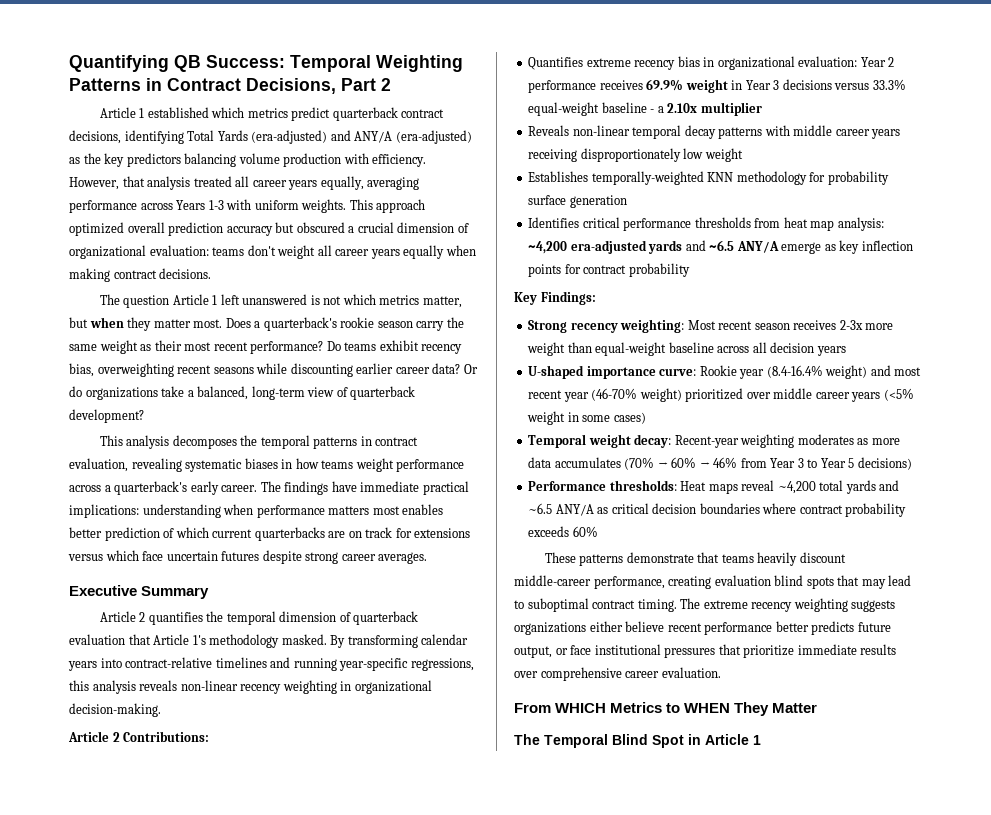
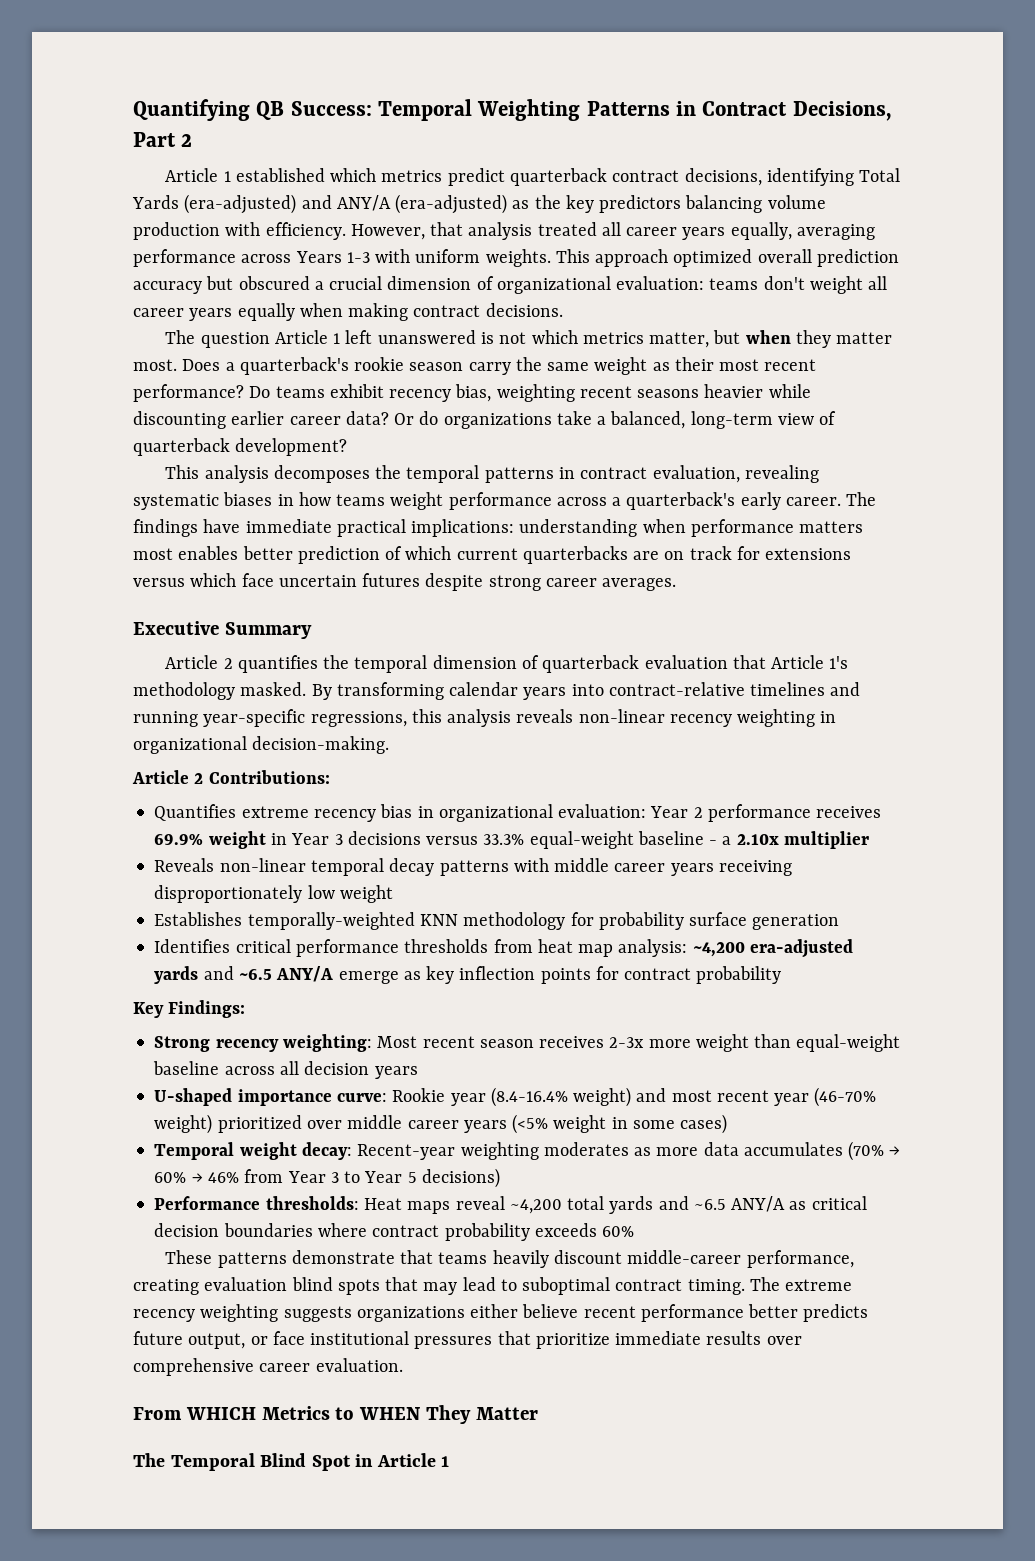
- Do teams exhibit recency bias, overweighting recent seasons while discounting earlier career data?
+ Do teams exhibit recency bias, weighting recent seasons heavier while discounting earlier career data?

